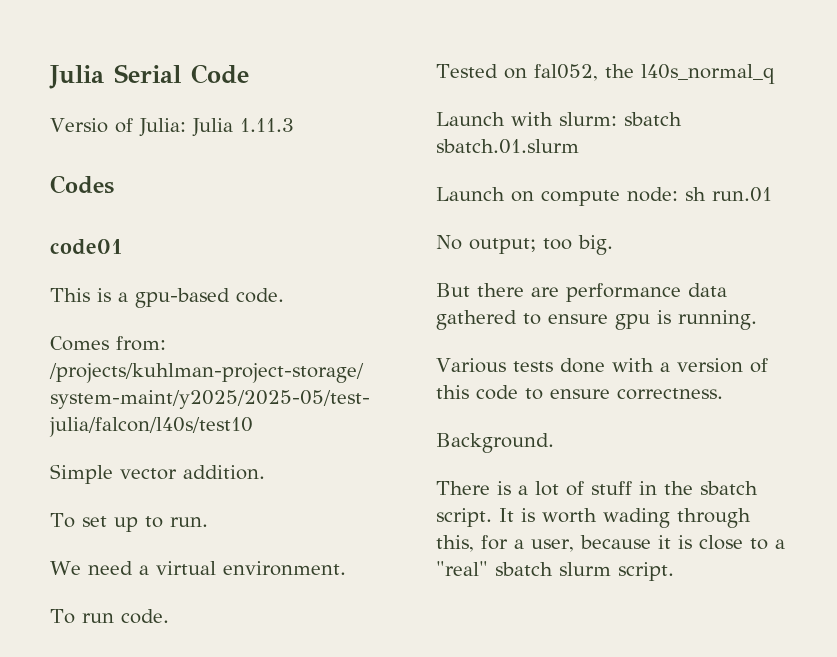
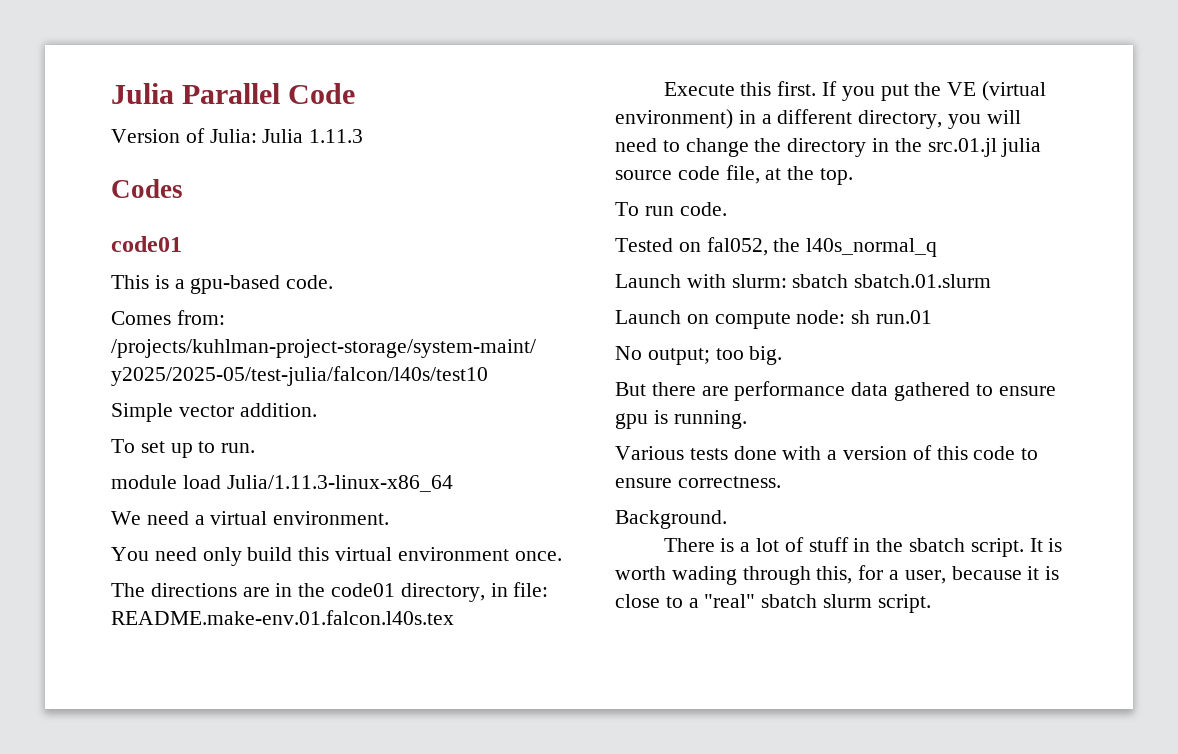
- Julia Serial Code
+ Julia Parallel Code
- Versio of Julia: Julia 1.11.3
+ Version of Julia: Julia 1.11.3
+ module load Julia/1.11.3-linux-x86_64
+ You need only build this virtual environment once.
+ The directions are in the code01 directory, in file: README.make-env.01.falcon.l40s.tex
+ Execute this first. If you put the VE (virtual environment) in a different directory, you will need to change the directory in the src.01.jl julia source code file, at the top.

